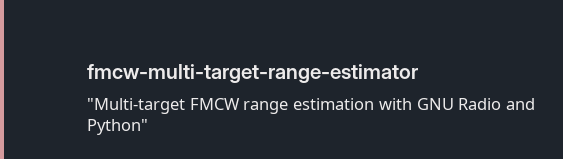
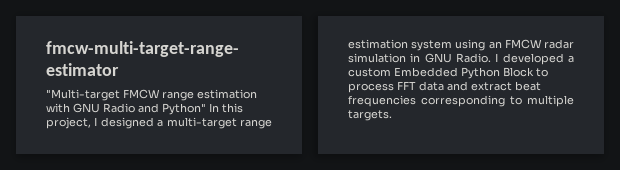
- "Multi-target FMCW range estimation with GNU Radio and Python"
+ "Multi-target FMCW range estimation with GNU Radio and Python" In this project, I designed a multi-target range estimation system using an FMCW radar simulation in GNU Radio. I developed a custom Embedded Python Block to process FFT data and extract beat frequencies corresponding to multiple targets.

